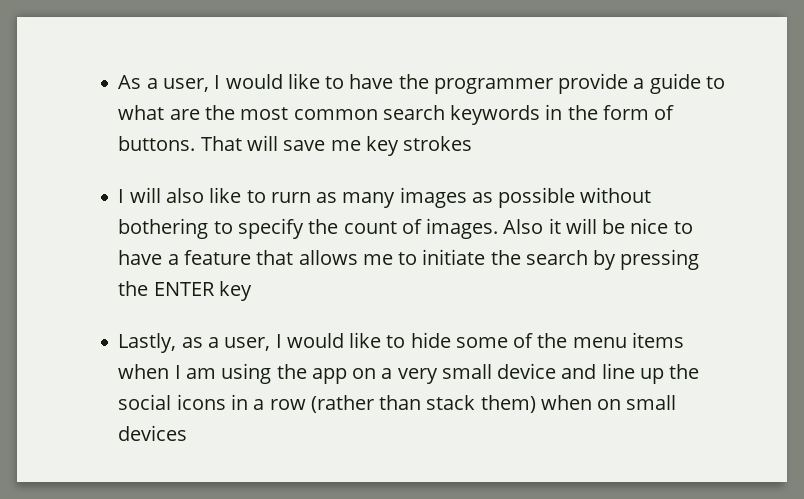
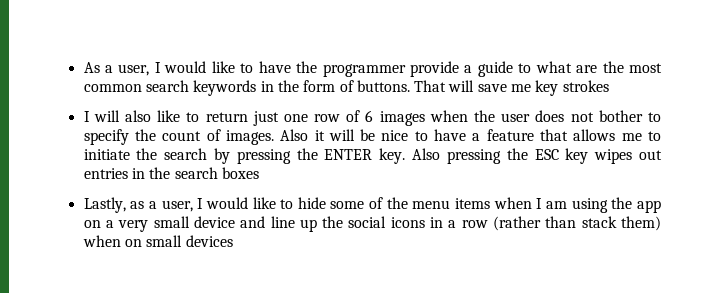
- I will also like to rurn as many images as possible without bothering to specify the count of images.
+ I will also like to return just one row of 6 images when the user does not bother to specify the count of images.
- Also it will be nice to have a feature that allows me to initiate the search by pressing the ENTER key
+ Also it will be nice to have a feature that allows me to initiate the search by pressing the ENTER key. Also pressing the ESC key wipes out entries in the search boxes

